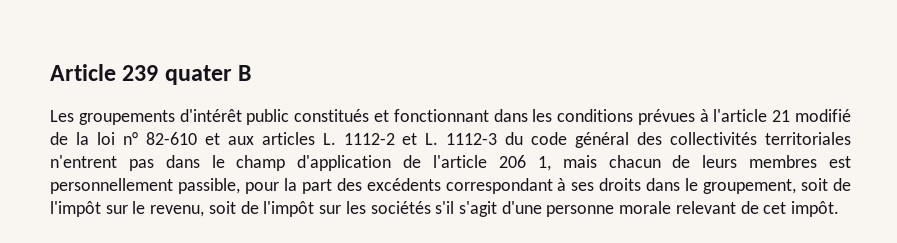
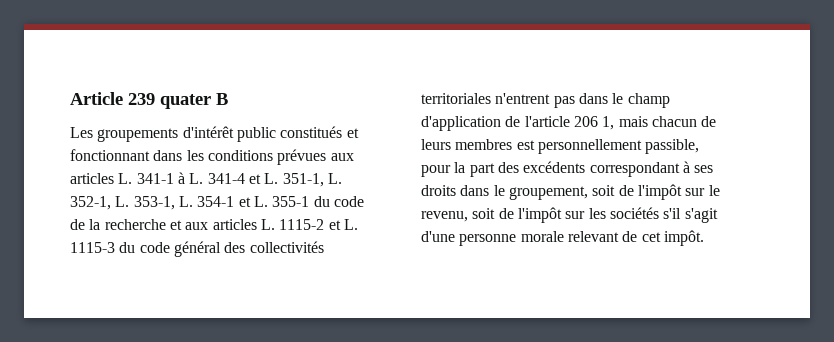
- Les groupements d'intérêt public constitués et fonctionnant dans les conditions prévues à l'article 21 modifié de la loi n° 82-610 et aux articles L. 1112-2 et L. 1112-3 du code général des collectivités territoriales n'entrent pas dans le champ d'application de l'article 206 1, mais chacun de leurs membres est personnellement passible, pour la part des excédents correspondant à ses droits dans le groupement, soit de l'impôt sur le revenu, soit de l'impôt sur les sociétés s'il s'agit d'une personne morale relevant de cet impôt.
+ Les groupements d'intérêt public constitués et fonctionnant dans les conditions prévues aux articles L. 341-1 à L. 341-4 et L. 351-1, L. 352-1, L. 353-1, L. 354-1 et L. 355-1 du code de la recherche et aux articles L. 1115-2 et L. 1115-3 du code général des collectivités territoriales n'entrent pas dans le champ d'application de l'article 206 1, mais chacun de leurs membres est personnellement passible, pour la part des excédents correspondant à ses droits dans le groupement, soit de l'impôt sur le revenu, soit de l'impôt sur les sociétés s'il s'agit d'une personne morale relevant de cet impôt.

